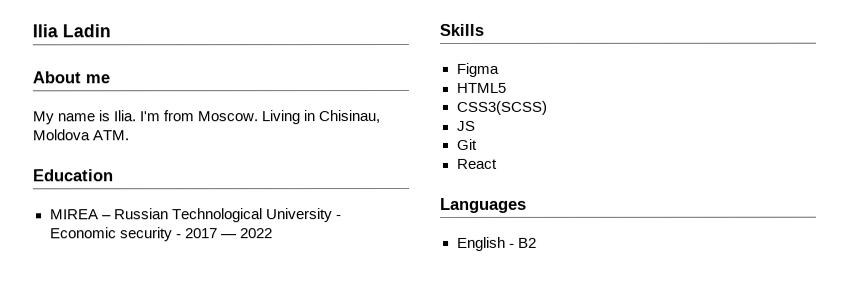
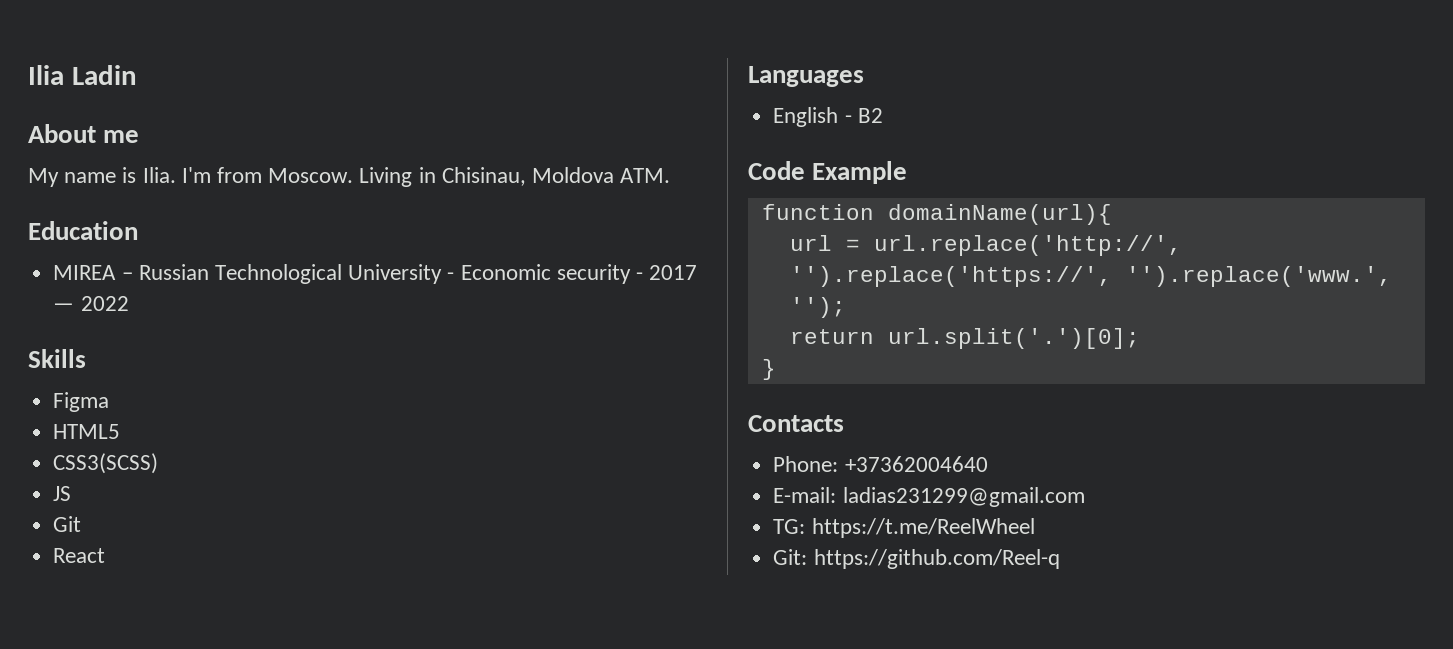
+ Code Example
+ function domainName(url){
+ url = url.replace('http://', '').replace('https://', '').replace('www.', '');
+ return url.split('.')[0];
+ }
+ Contacts
+ Phone: +37362004640
+ E-mail: ladias231299@gmail.com
+ TG: https://t.me/ReelWheel
+ Git: https://github.com/Reel-q

